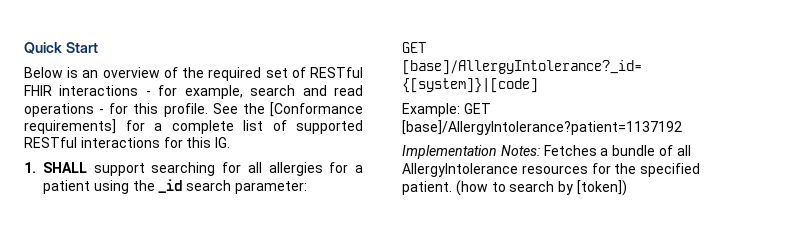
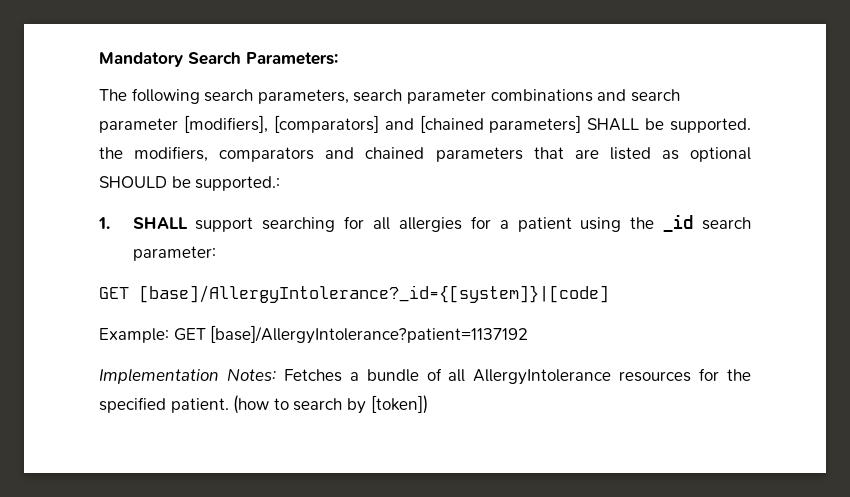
- Quick Start
- Below is an overview of the required set of RESTful FHIR interactions - for example, search and read operations - for this profile. See the [Conformance requirements] for a complete list of supported RESTful interactions for this IG.
+ Mandatory Search Parameters:
+ The following search parameters, search parameter combinations and search parameter [modifiers], [comparators] and [chained parameters] SHALL be supported. the modifiers, comparators and chained parameters that are listed as optional SHOULD be supported.:

